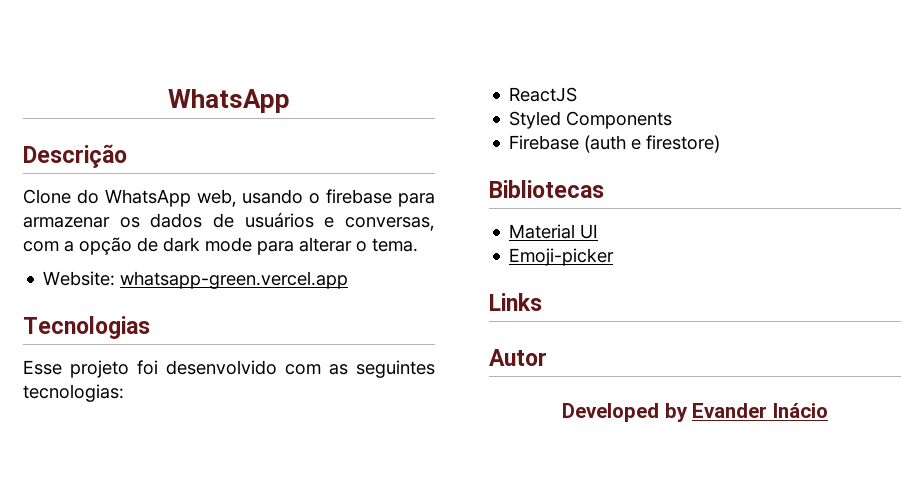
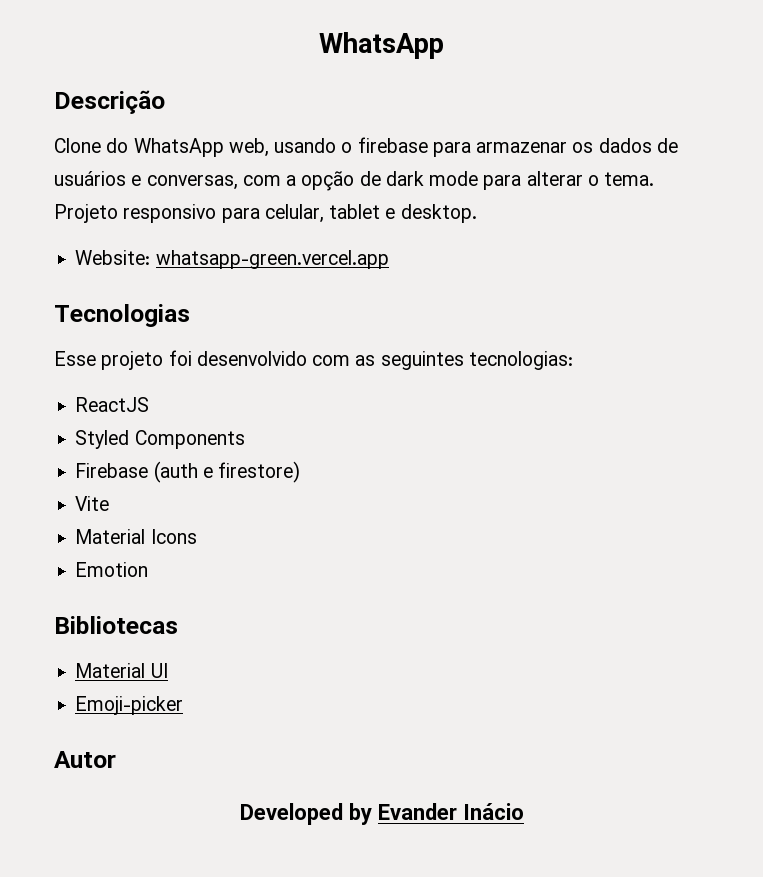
+ Projeto responsivo para celular, tablet e desktop.
+ Vite
+ Material Icons
+ Emotion
- Links

